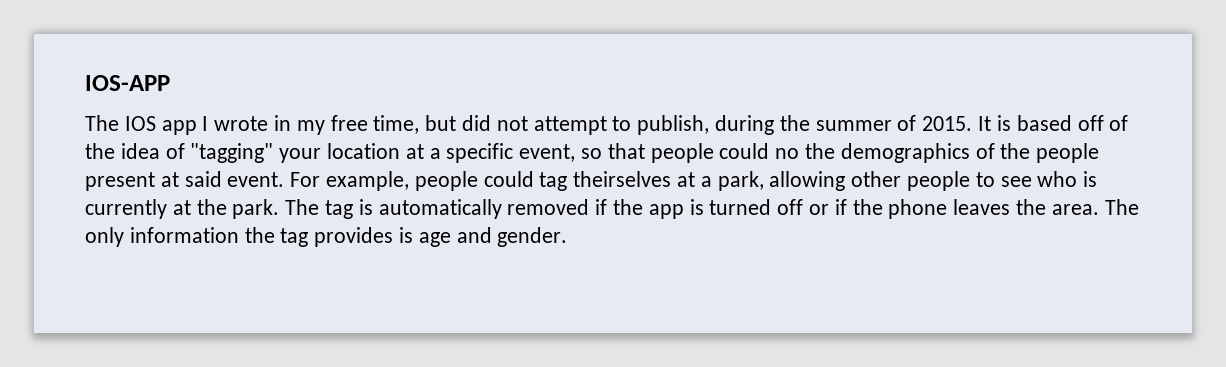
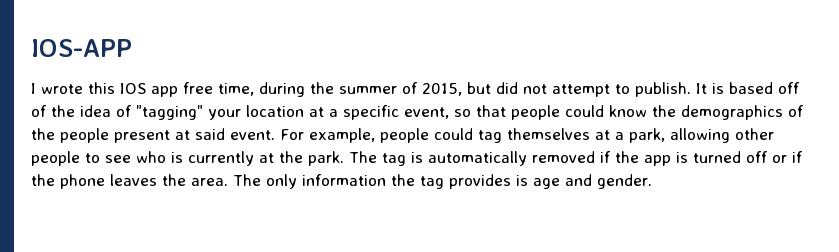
- The IOS app I wrote in my free time, but did not attempt to publish, during the summer of 2015.
+ I wrote this IOS app free time, during the summer of 2015, but did not attempt to publish.
- It is based off of the idea of "tagging" your location at a specific event, so that people could no the demographics of the people present at said event.
+ It is based off of the idea of "tagging" your location at a specific event, so that people could know the demographics of the people present at said event.
- For example, people could tag theirselves at a park, allowing other people to see who is currently at the park.
+ For example, people could tag themselves at a park, allowing other people to see who is currently at the park.

